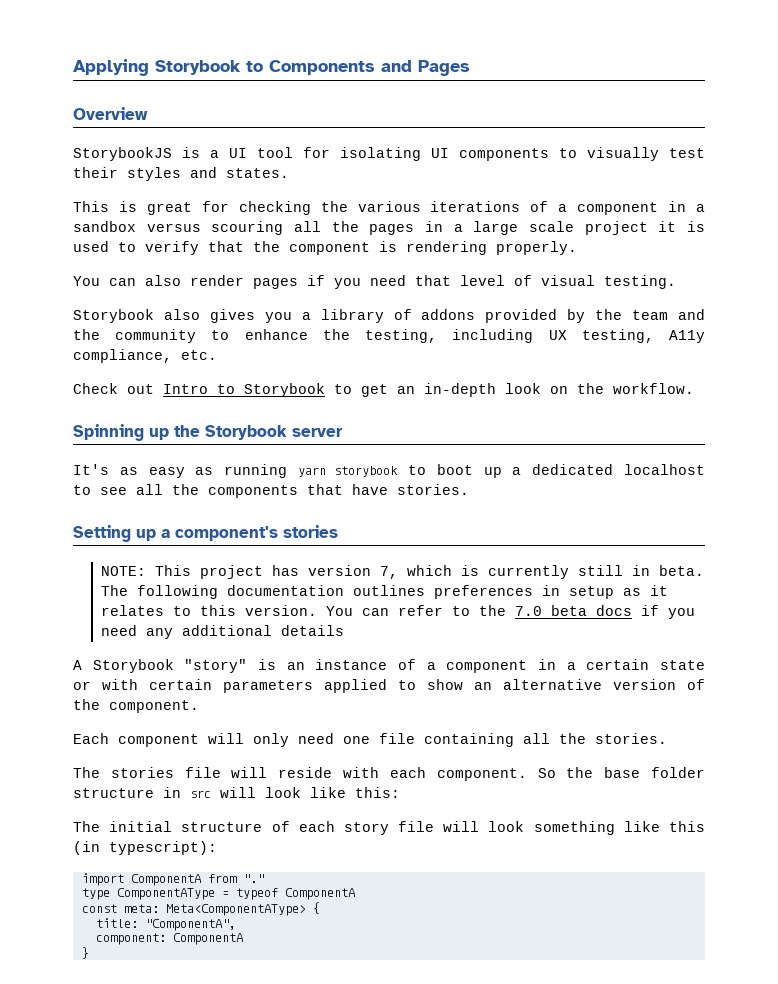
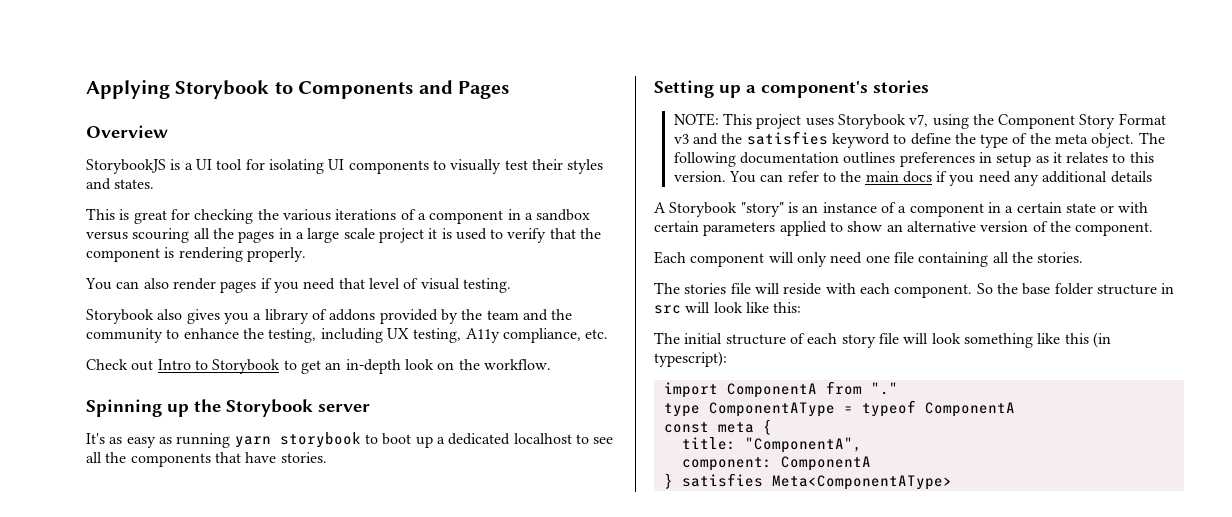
- NOTE: This project has version 7, which is currently still in beta.
+ NOTE: This project uses Storybook v7, using the Component Story Format v3 and the satisfies keyword to define the type of the meta object.
- You can refer to the 7.0 beta docs if you need any additional details
+ You can refer to the main docs if you need any additional details
- const meta: Meta<ComponentAType> {
+ const meta {
- }
+ } satisfies Meta<ComponentAType>

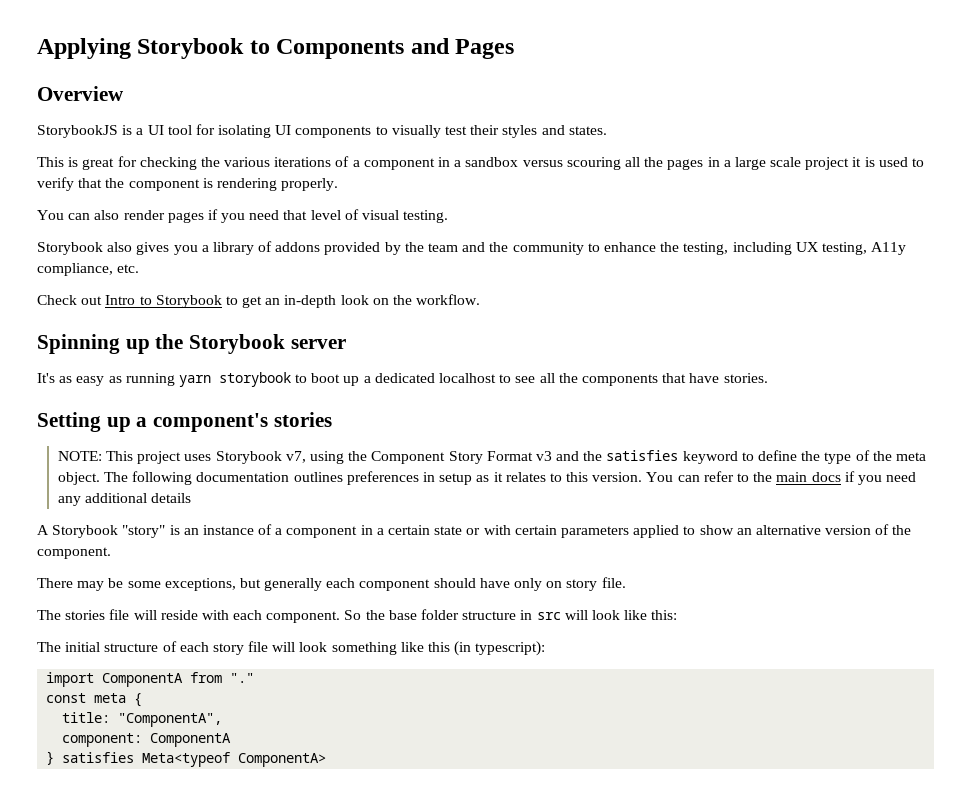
- Each component will only need one file containing all the stories.
+ There may be some exceptions, but generally each component should have only on story file.
- type ComponentAType = typeof ComponentA
- } satisfies Meta<ComponentAType>
+ } satisfies Meta<typeof ComponentA>

